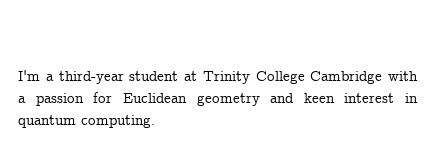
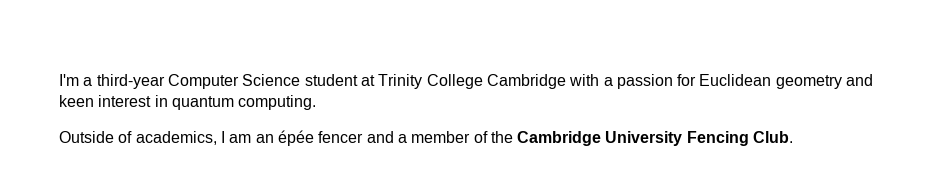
- I'm a third-year student at Trinity College Cambridge with a passion for Euclidean geometry and keen interest in quantum computing.
+ I'm a third-year Computer Science student at Trinity College Cambridge with a passion for Euclidean geometry and keen interest in quantum computing.
+ Outside of academics, I am an épée fencer and a member of the Cambridge University Fencing Club.

